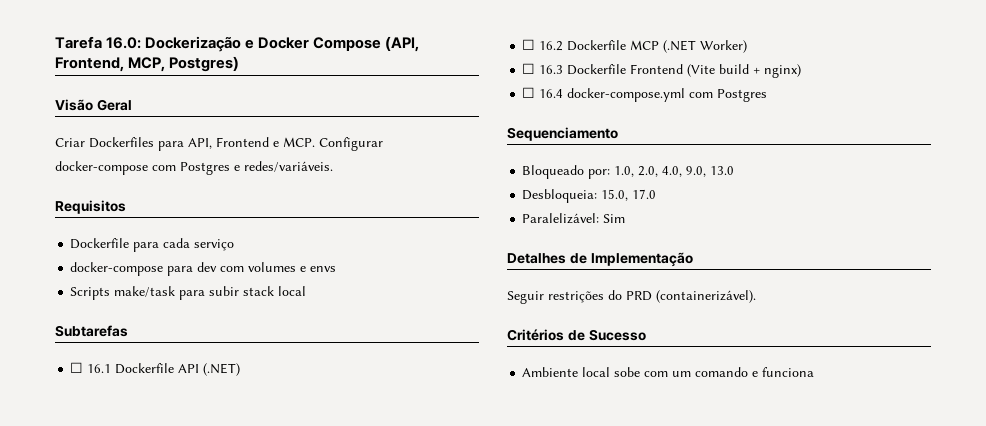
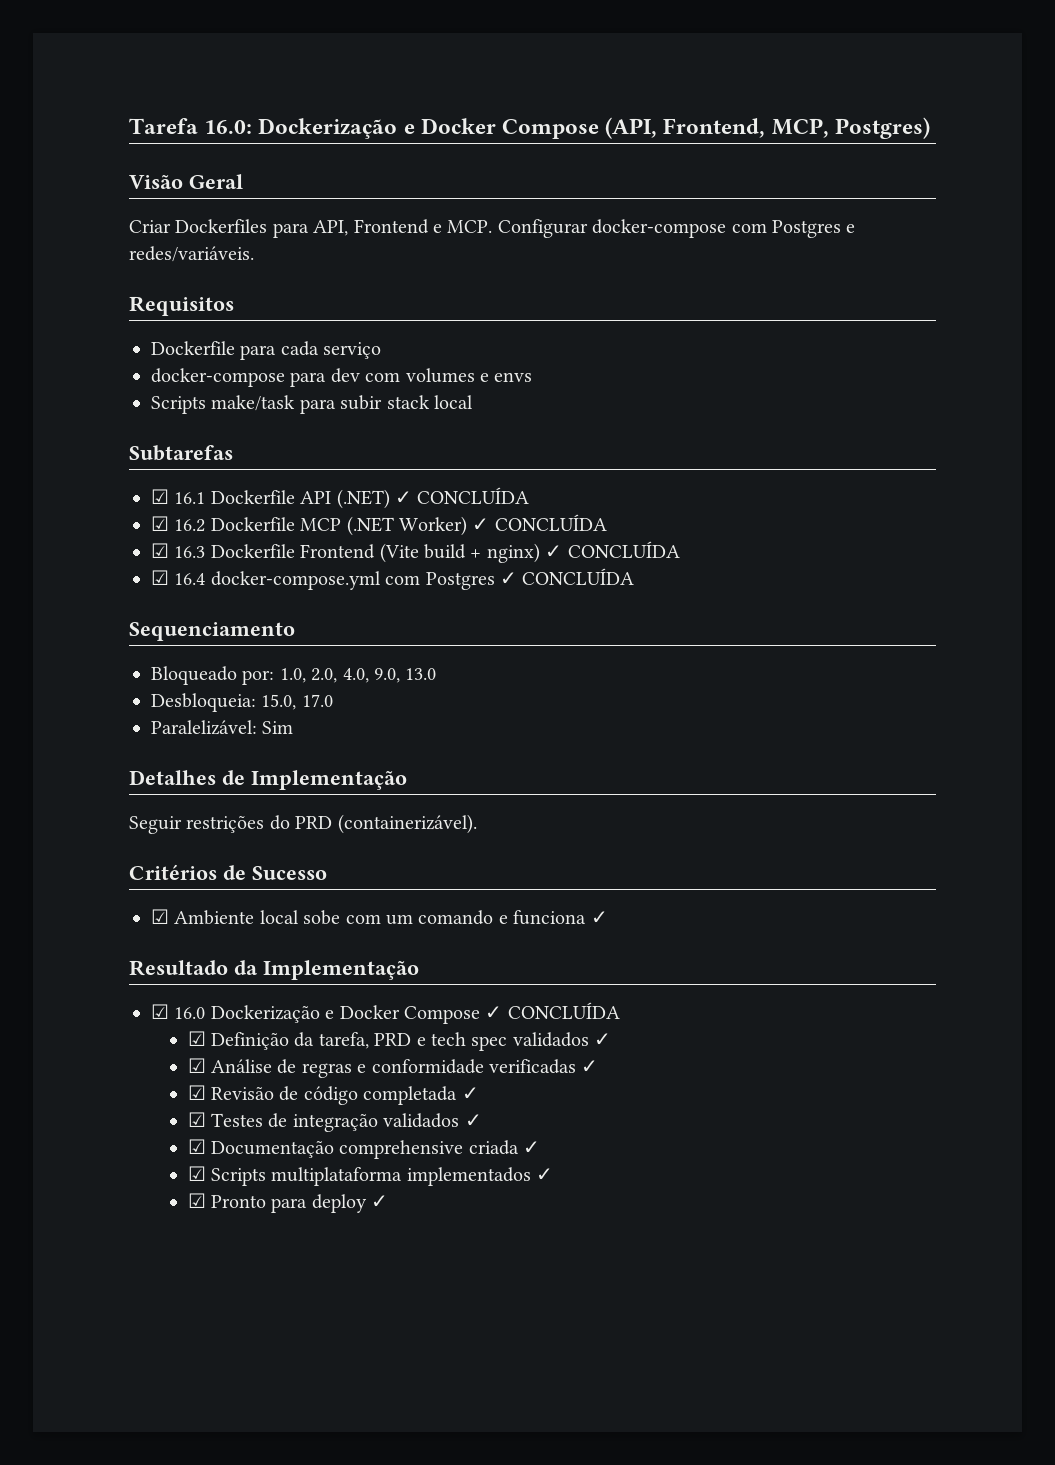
- ☐ 16.1 Dockerfile API (.NET)
- ☐ 16.2 Dockerfile MCP (.NET Worker)
- ☐ 16.3 Dockerfile Frontend (Vite build + nginx)
- ☐ 16.4 docker-compose.yml com Postgres
+ ☑ 16.1 Dockerfile API (.NET) ✓ CONCLUÍDA
+ ☑ 16.2 Dockerfile MCP (.NET Worker) ✓ CONCLUÍDA
+ ☑ 16.3 Dockerfile Frontend (Vite build + nginx) ✓ CONCLUÍDA
+ ☑ 16.4 docker-compose.yml com Postgres ✓ CONCLUÍDA
- Ambiente local sobe com um comando e funciona
+ ☑ Ambiente local sobe com um comando e funciona ✓
+ Resultado da Implementação
+ ☑ 16.0 Dockerização e Docker Compose ✓ CONCLUÍDA
+ ☑ Definição da tarefa, PRD e tech spec validados ✓
+ ☑ Análise de regras e conformidade verificadas ✓
+ ☑ Revisão de código completada ✓
+ ☑ Testes de integração validados ✓
+ ☑ Documentação comprehensive criada ✓
+ ☑ Scripts multiplataforma implementados ✓
+ ☑ Pronto para deploy ✓

